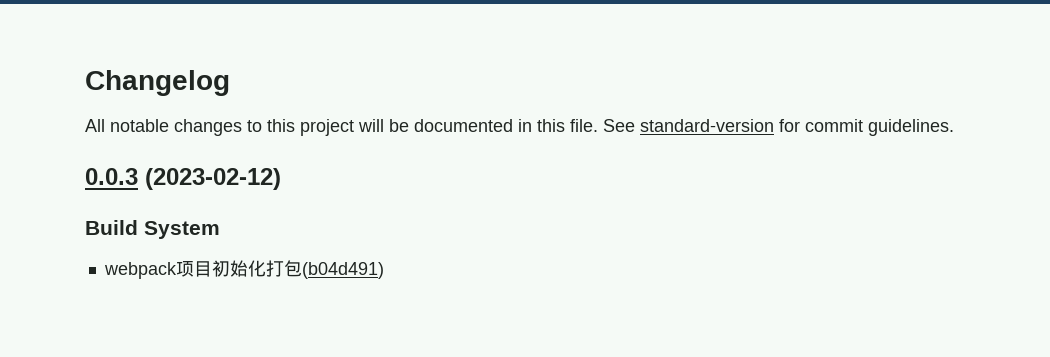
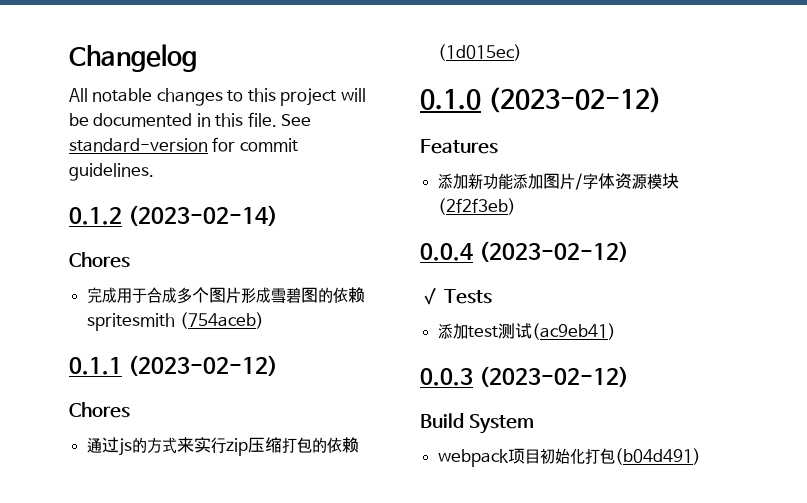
+ 0.1.2 (2023-02-14)
+ Chores
+ 完成用于合成多个图片形成雪碧图的依赖spritesmith (754aceb)
+ 0.1.1 (2023-02-12)
+ Chores
+ 通过js的方式来实行zip压缩打包的依赖(1d015ec)
+ 0.1.0 (2023-02-12)
+ Features
+ 添加新功能添加图片/字体资源模块(2f2f3eb)
+ 0.0.4 (2023-02-12)
+ ✓ Tests
+ 添加test测试(ac9eb41)

